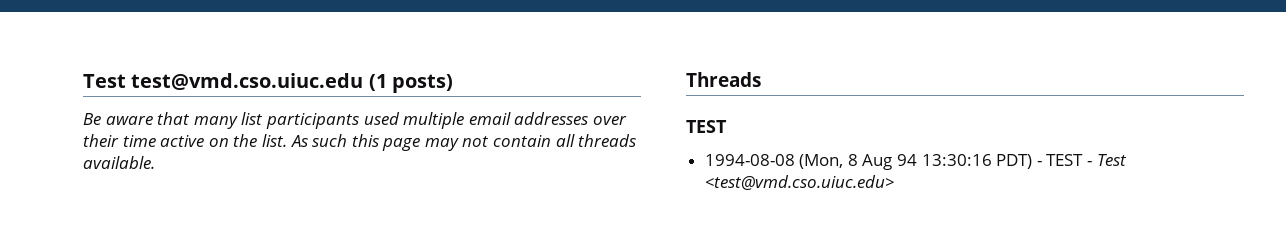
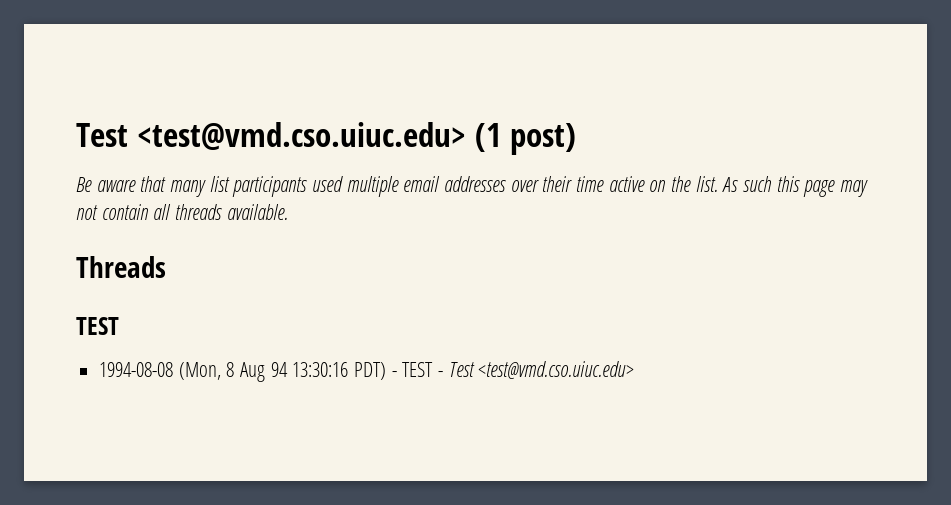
- Test test@vmd.cso.uiuc.edu (1 posts)
+ Test <test@vmd.cso.uiuc.edu> (1 post)

